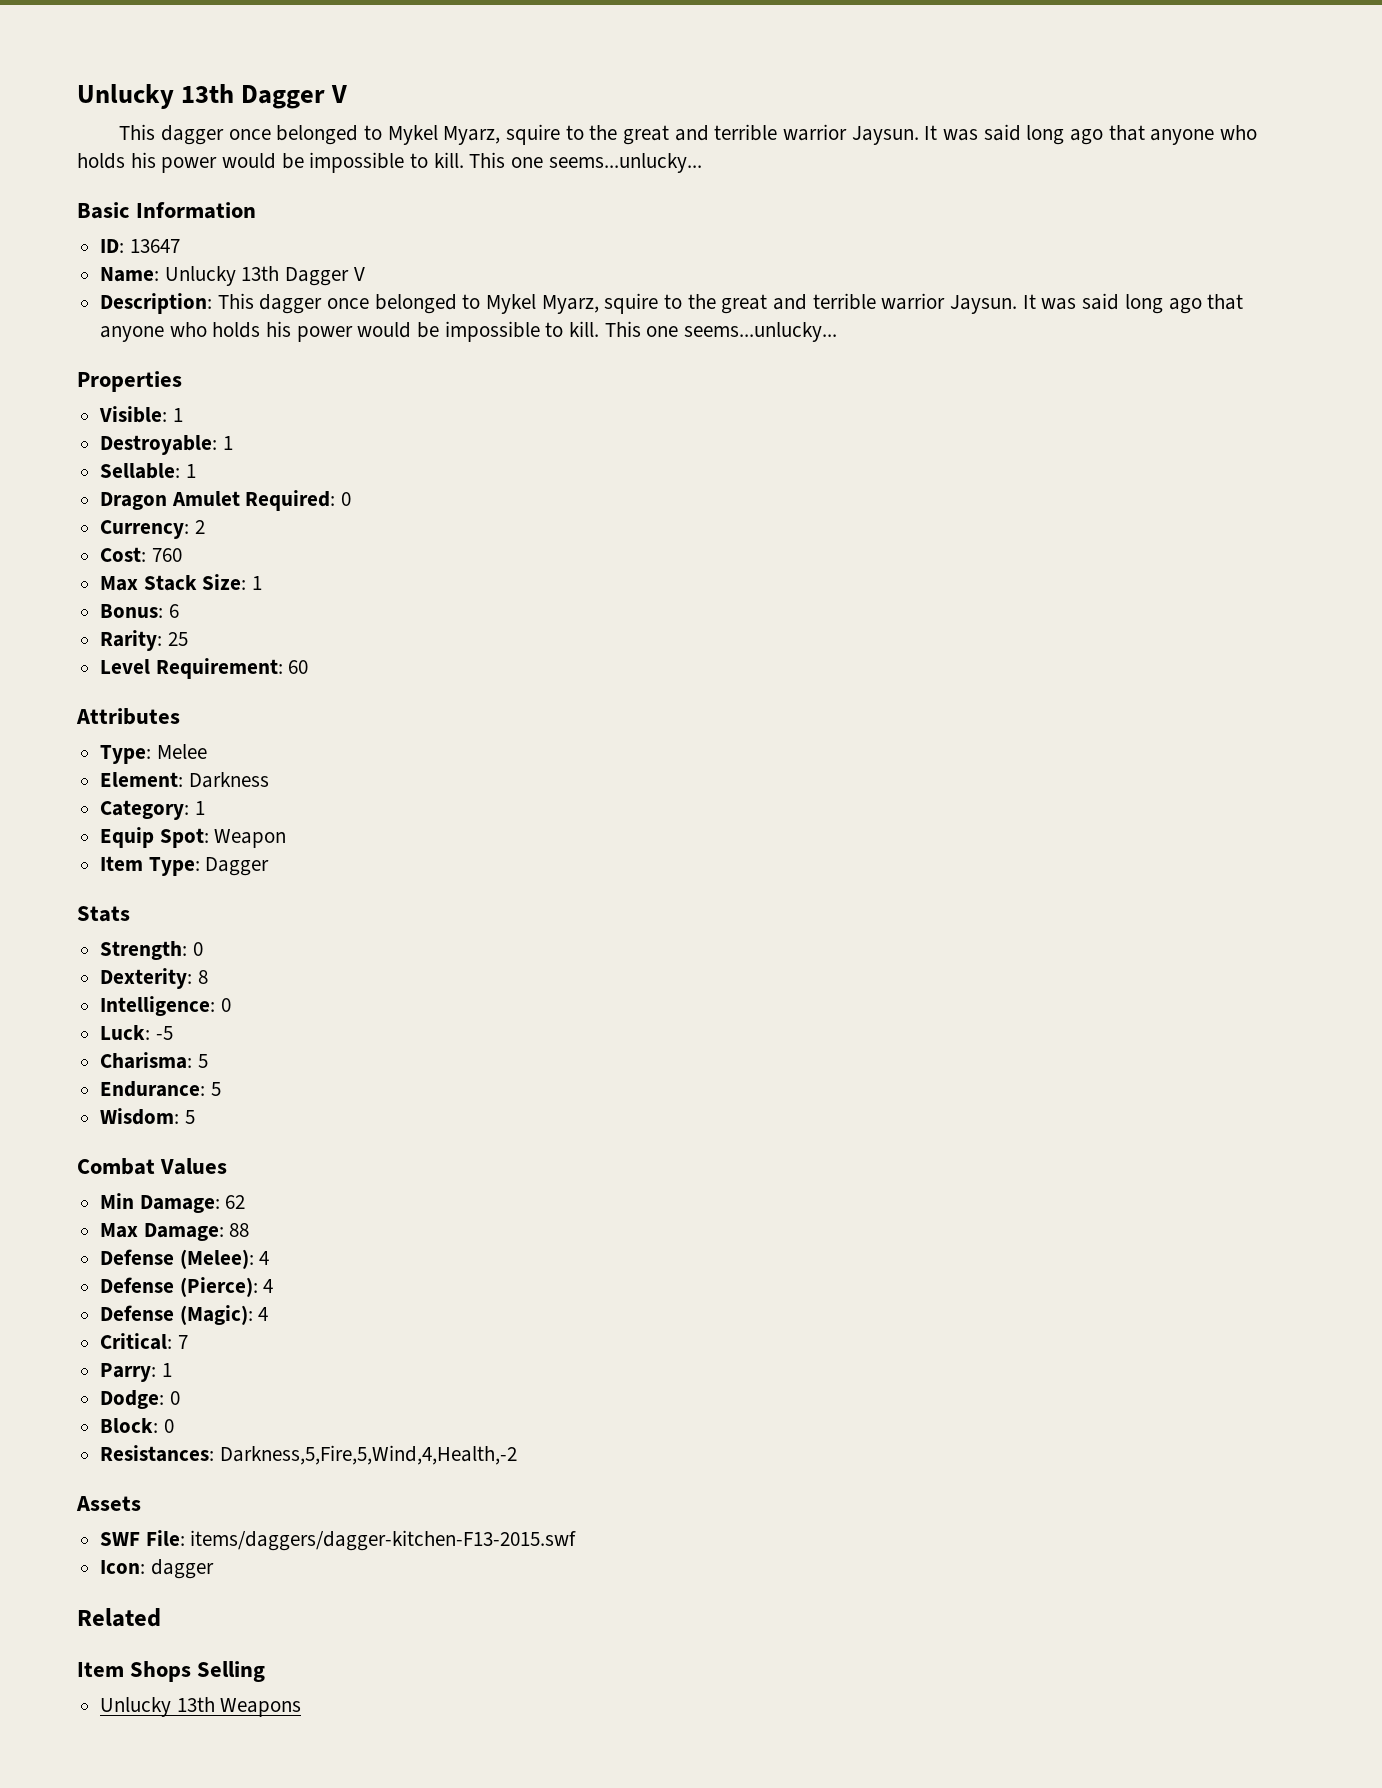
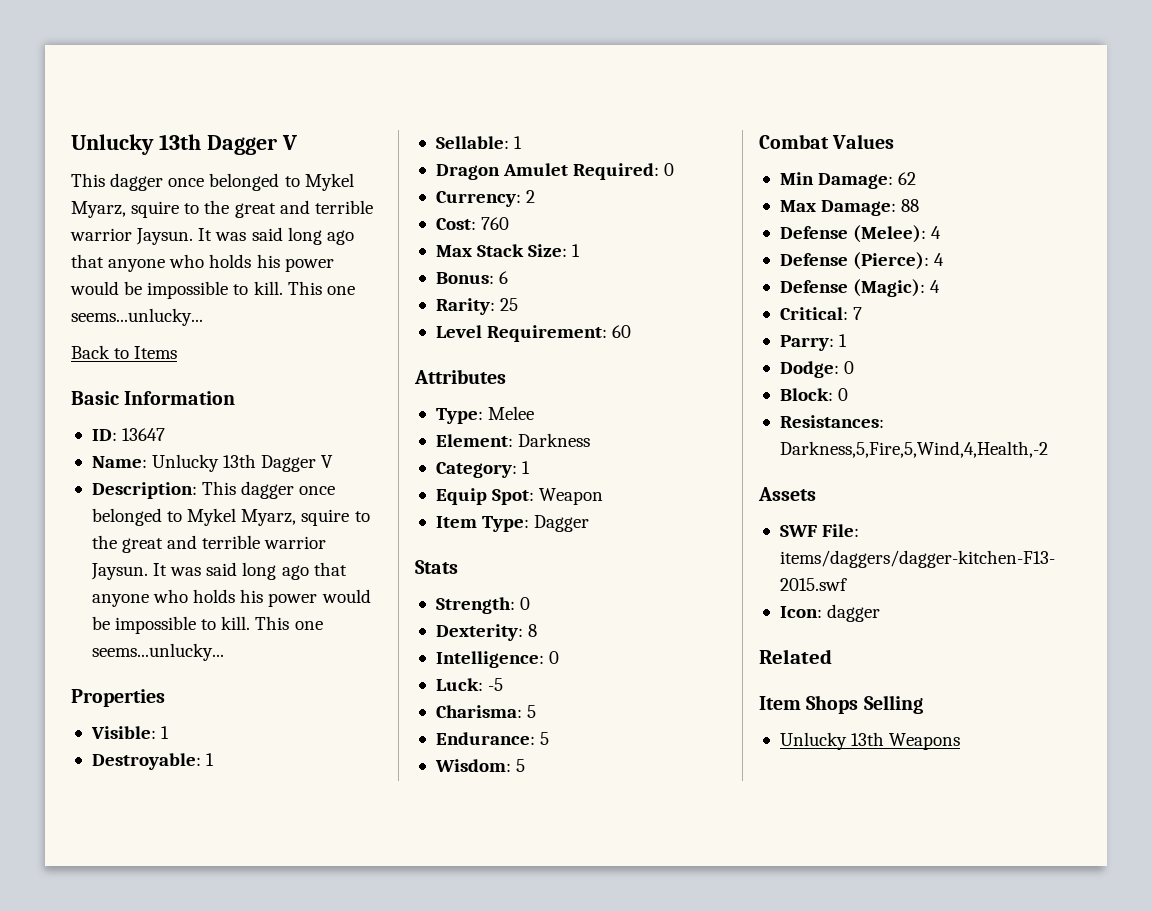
+ Back to Items

